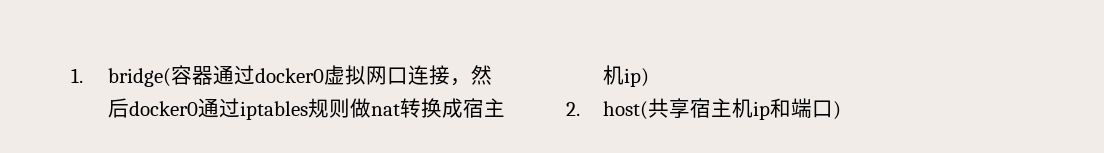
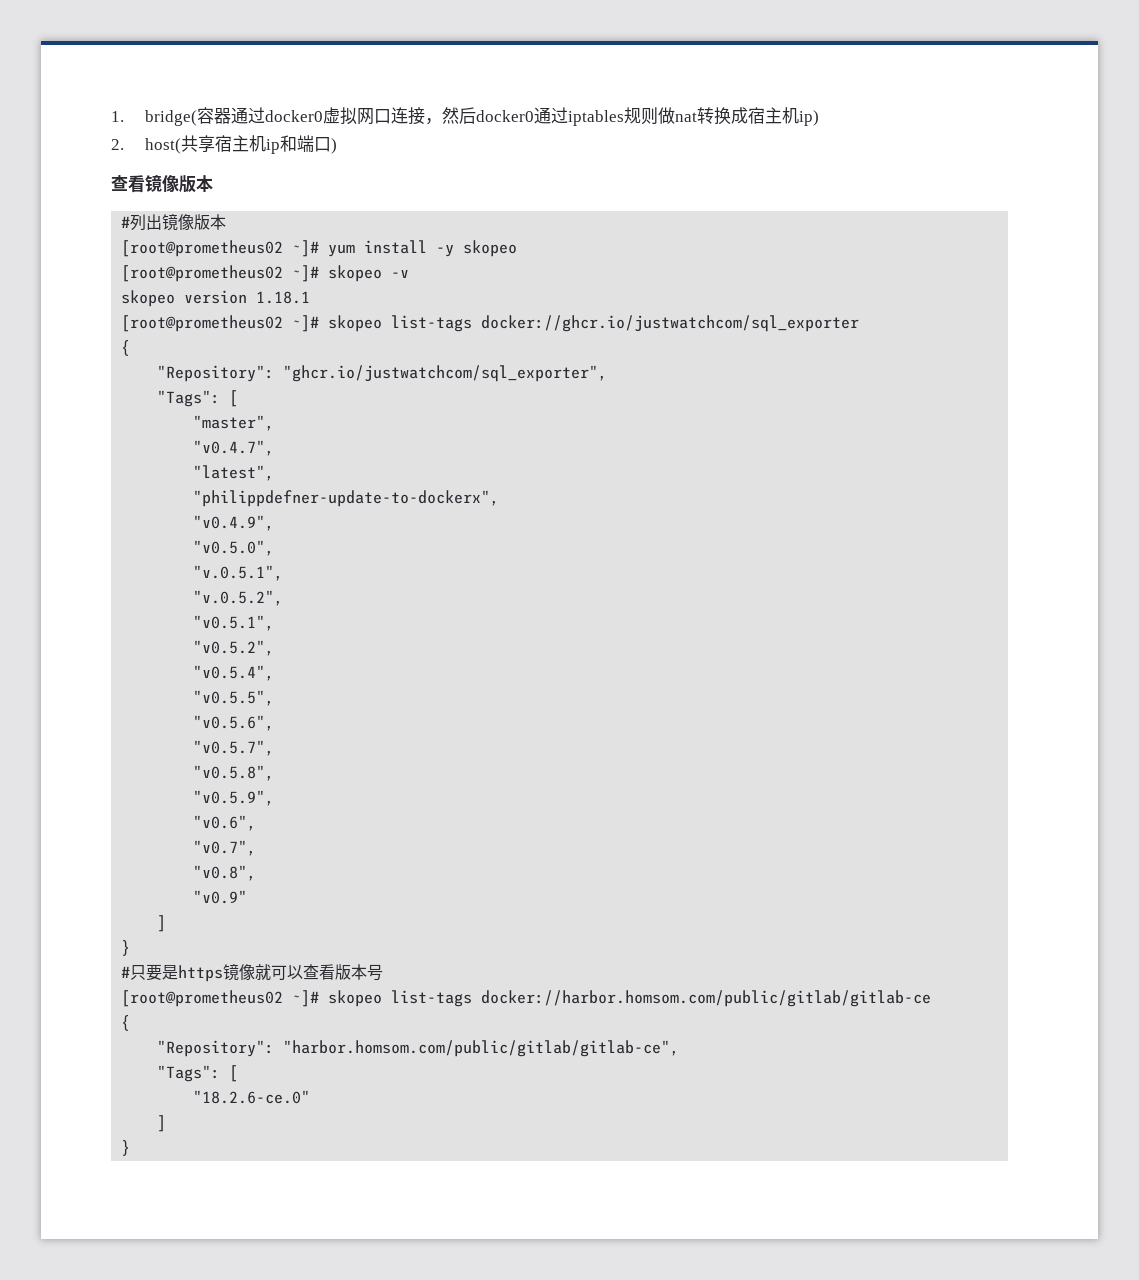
+ 查看镜像版本
+ #列出镜像版本
+ [root@prometheus02 ~]# yum install -y skopeo
+ [root@prometheus02 ~]# skopeo -v
+ skopeo version 1.18.1
+ [root@prometheus02 ~]# skopeo list-tags docker://ghcr.io/justwatchcom/sql_exporter
+ {
+ "Repository": "ghcr.io/justwatchcom/sql_exporter",
+ "Tags": [
+ "master",
+ "v0.4.7",
+ "latest",
+ "philippdefner-update-to-dockerx",
+ "v0.4.9",
+ "v0.5.0",
+ "v.0.5.1",
+ "v.0.5.2",
+ "v0.5.1",
+ "v0.5.2",
+ "v0.5.4",
+ "v0.5.5",
+ "v0.5.6",
+ "v0.5.7",
+ "v0.5.8",
+ "v0.5.9",
+ "v0.6",
+ "v0.7",
+ "v0.8",
+ "v0.9"
+ ]
+ }
+ #只要是https镜像就可以查看版本号
+ [root@prometheus02 ~]# skopeo list-tags docker://harbor.homsom.com/public/gitlab/gitlab-ce
+ {
+ "Repository": "harbor.homsom.com/public/gitlab/gitlab-ce",
+ "Tags": [
+ "18.2.6-ce.0"
+ ]
+ }

